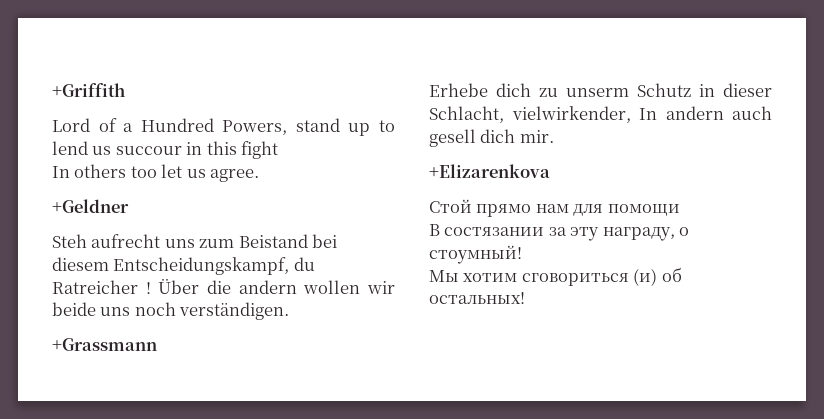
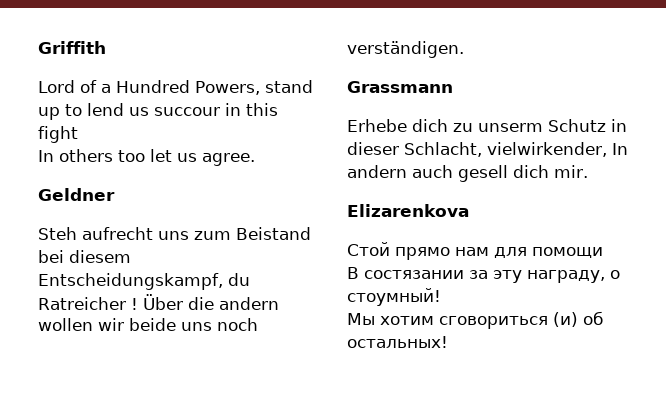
- +Griffith
+ Griffith
- +Geldner
+ Geldner
- +Grassmann
+ Grassmann
- +Elizarenkova
+ Elizarenkova

